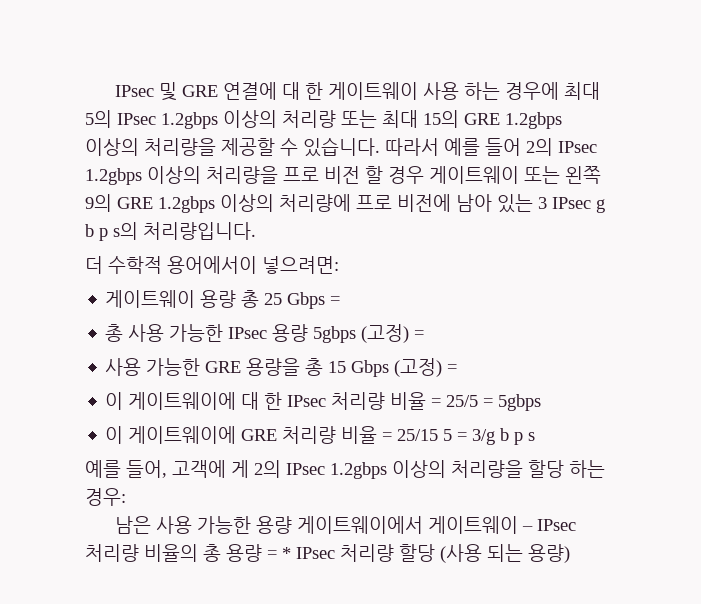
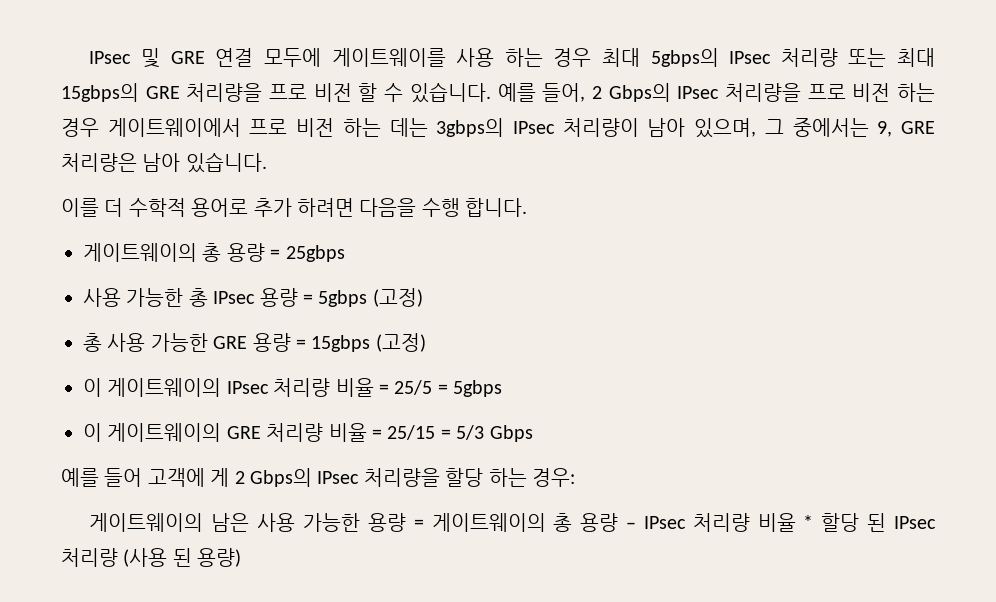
- IPsec 및 GRE 연결에 대 한 게이트웨이 사용 하는 경우에 최대 5의 IPsec 1.2gbps 이상의 처리량 또는 최대 15의 GRE 1.2gbps 이상의 처리량을 제공할 수 있습니다. 따라서 예를 들어 2의 IPsec 1.2gbps 이상의 처리량을 프로 비전 할 경우 게이트웨이 또는 왼쪽 9의 GRE 1.2gbps 이상의 처리량에 프로 비전에 남아 있는 3 IPsec g b p s의 처리량입니다.
- 더 수학적 용어에서이 넣으려면:
- 게이트웨이 용량 총 25 Gbps =
+ IPsec 및 GRE 연결 모두에 게이트웨이를 사용 하는 경우 최대 5gbps의 IPsec 처리량 또는 최대 15gbps의 GRE 처리량을 프로 비전 할 수 있습니다. 예를 들어, 2 Gbps의 IPsec 처리량을 프로 비전 하는 경우 게이트웨이에서 프로 비전 하는 데는 3gbps의 IPsec 처리량이 남아 있으며, 그 중에서는 9, GRE 처리량은 남아 있습니다.
+ 이를 더 수학적 용어로 추가 하려면 다음을 수행 합니다.
+ 게이트웨이의 총 용량 = 25gbps
+ 사용 가능한 총 IPsec 용량 = 5gbps (고정)
- 총 사용 가능한 IPsec 용량 5gbps (고정) =
- 사용 가능한 GRE 용량을 총 15 Gbps (고정) =
- 이 게이트웨이에 대 한 IPsec 처리량 비율 = 25/5 = 5gbps
+ 총 사용 가능한 GRE 용량 = 15gbps (고정)
+ 이 게이트웨이의 IPsec 처리량 비율 = 25/5 = 5gbps
- 이 게이트웨이에 GRE 처리량 비율 = 25/15 5 = 3/g b p s
- 예를 들어, 고객에 게 2의 IPsec 1.2gbps 이상의 처리량을 할당 하는 경우:
+ 이 게이트웨이의 GRE 처리량 비율 = 25/15 = 5/3 Gbps
+ 예를 들어 고객에 게 2 Gbps의 IPsec 처리량을 할당 하는 경우:
- 남은 사용 가능한 용량 게이트웨이에서 게이트웨이 – IPsec 처리량 비율의 총 용량 = * IPsec 처리량 할당 (사용 되는 용량)
+ 게이트웨이의 남은 사용 가능한 용량 = 게이트웨이의 총 용량 – IPsec 처리량 비율 * 할당 된 IPsec 처리량 (사용 된 용량)

